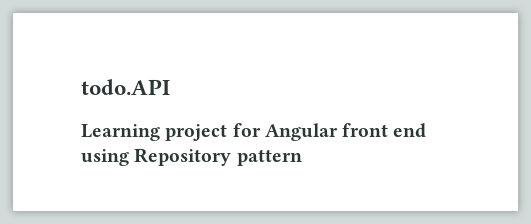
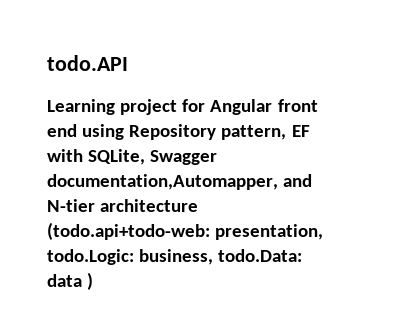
- Learning project for Angular front end using Repository pattern
+ Learning project for Angular front end using Repository pattern, EF with SQLite, Swagger documentation,Automapper, and N-tier architecture (todo.api+todo-web: presentation, todo.Logic: business, todo.Data: data )

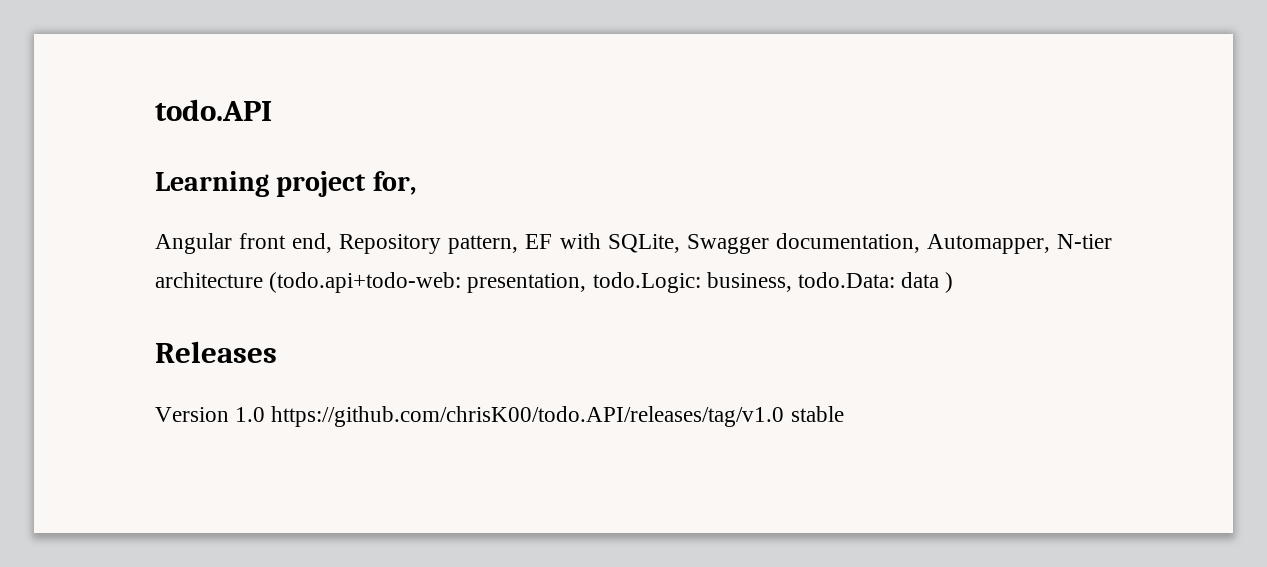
- Learning project for Angular front end using Repository pattern, EF with SQLite, Swagger documentation,Automapper, and N-tier architecture (todo.api+todo-web: presentation, todo.Logic: business, todo.Data: data )
+ Learning project for,
+ Angular front end, Repository pattern, EF with SQLite, Swagger documentation, Automapper, N-tier architecture (todo.api+todo-web: presentation, todo.Logic: business, todo.Data: data )
+ Releases
+ Version 1.0 https://github.com/chrisK00/todo.API/releases/tag/v1.0 stable

